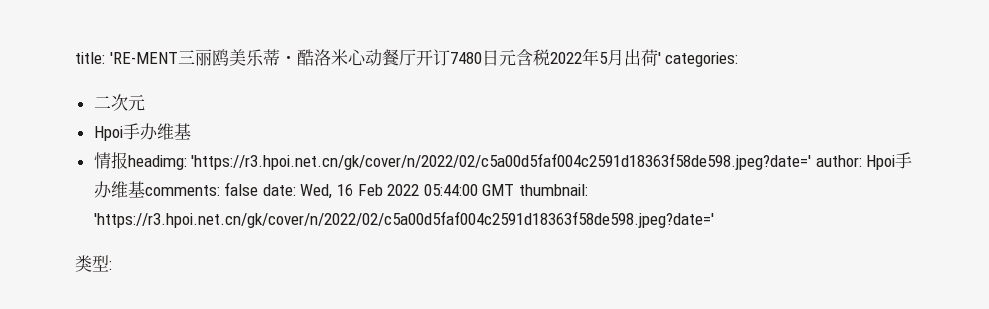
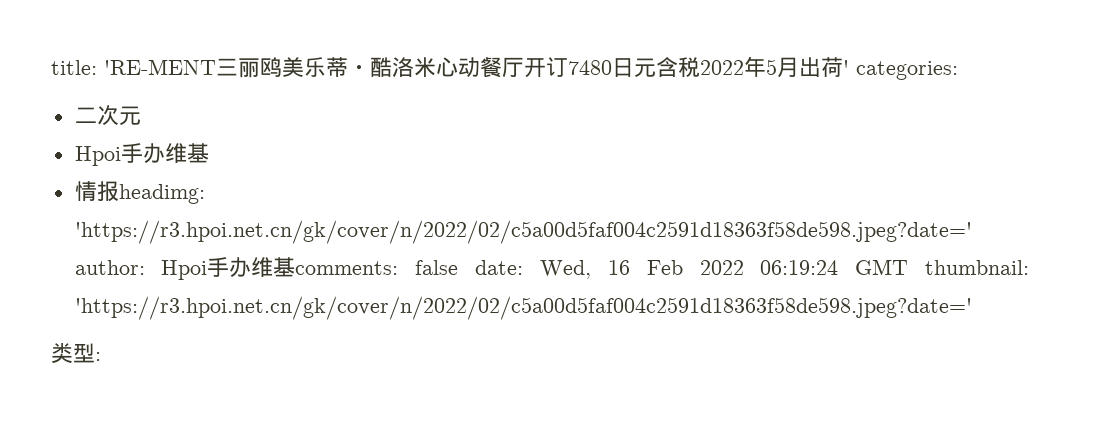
- 情报headimg: 'https://r3.hpoi.net.cn/gk/cover/n/2022/02/c5a00d5faf004c2591d18363f58de598.jpeg?date=' author: Hpoi手办维基comments: false date: Wed, 16 Feb 2022 05:44:00 GMT thumbnail: 'https://r3.hpoi.net.cn/gk/cover/n/2022/02/c5a00d5faf004c2591d18363f58de598.jpeg?date='
+ 情报headimg: 'https://r3.hpoi.net.cn/gk/cover/n/2022/02/c5a00d5faf004c2591d18363f58de598.jpeg?date=' author: Hpoi手办维基comments: false date: Wed, 16 Feb 2022 06:19:24 GMT thumbnail: 'https://r3.hpoi.net.cn/gk/cover/n/2022/02/c5a00d5faf004c2591d18363f58de598.jpeg?date='

